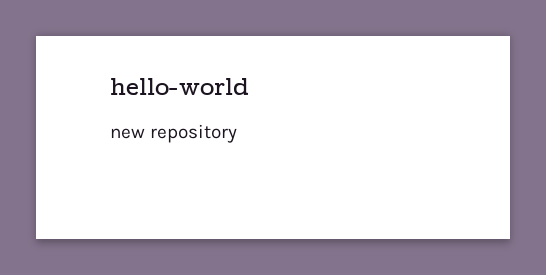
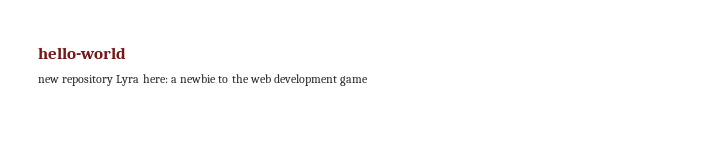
- new repository
+ new repository Lyra here: a newbie to the web development game

